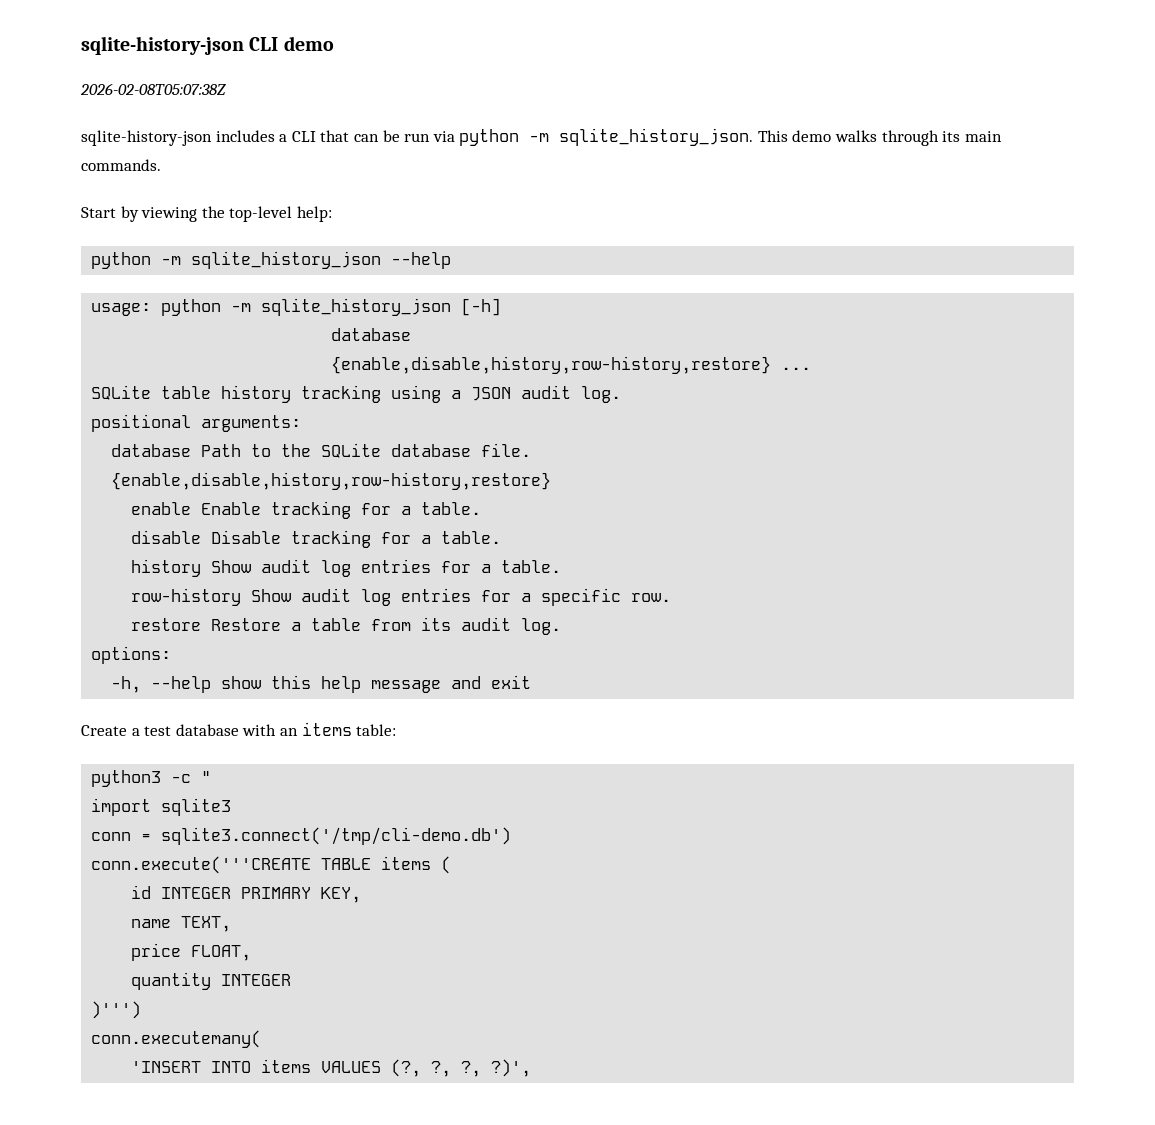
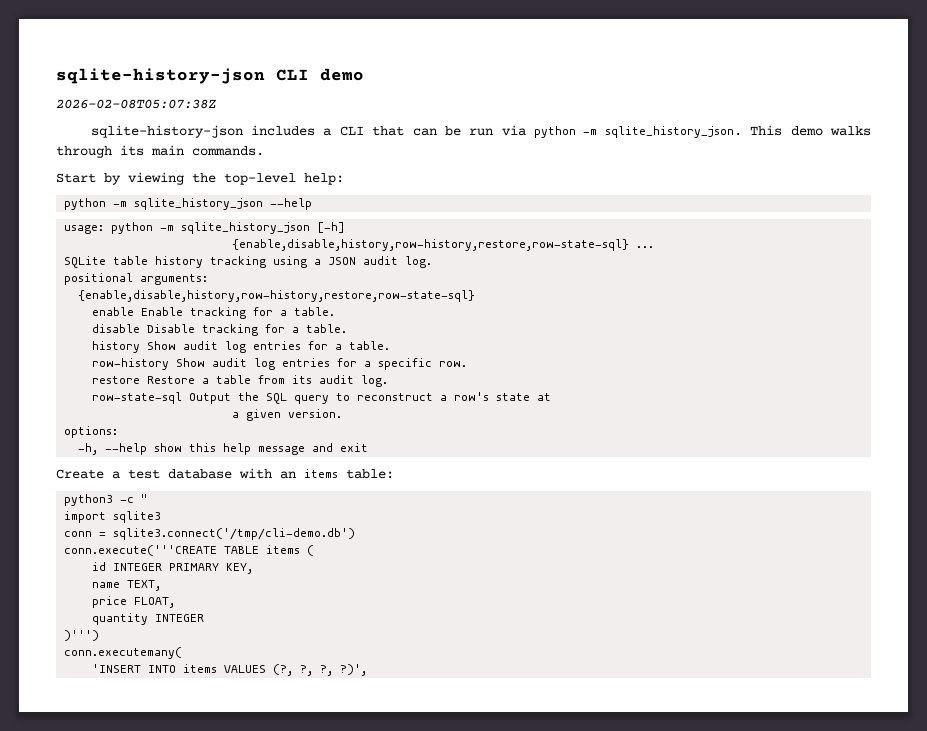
  usage: python -m sqlite_history_json [-h]
- database
- {enable,disable,history,row-history,restore} ...
+ {enable,disable,history,row-history,restore,row-state-sql} ...
  positional arguments:
- database Path to the SQLite database file.
- {enable,disable,history,row-history,restore}
+ {enable,disable,history,row-history,restore,row-state-sql}
+ row-state-sql Output the SQL query to reconstruct a row's state at
+ a given version.

